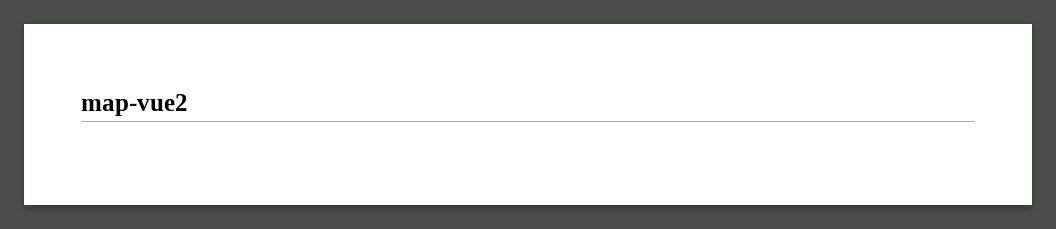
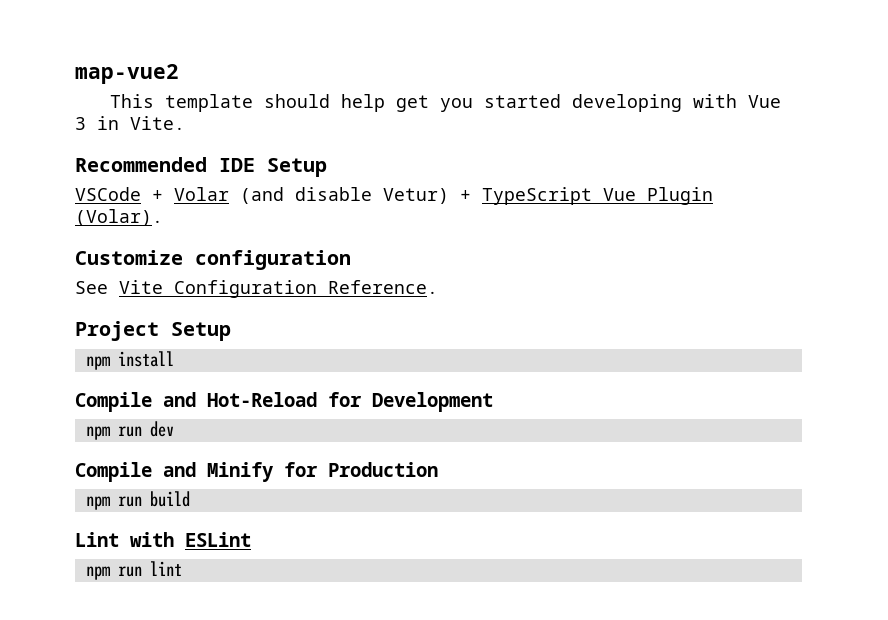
+ This template should help get you started developing with Vue 3 in Vite.
+ Recommended IDE Setup
+ VSCode + Volar (and disable Vetur) + TypeScript Vue Plugin (Volar).
+ Customize configuration
+ See Vite Configuration Reference.
+ Project Setup
+ npm install
+ Compile and Hot-Reload for Development
+ npm run dev
+ Compile and Minify for Production
+ npm run build
+ Lint with ESLint
+ npm run lint

